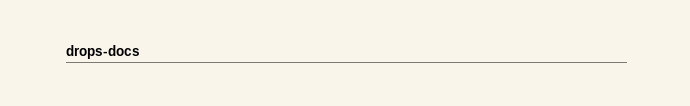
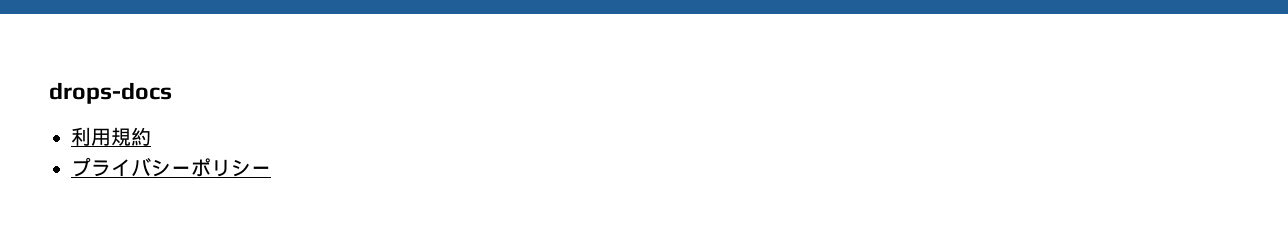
+ 利用規約
+ プライバシーポリシー

